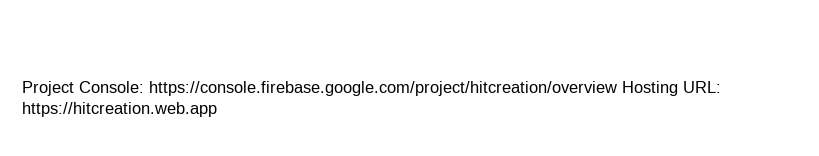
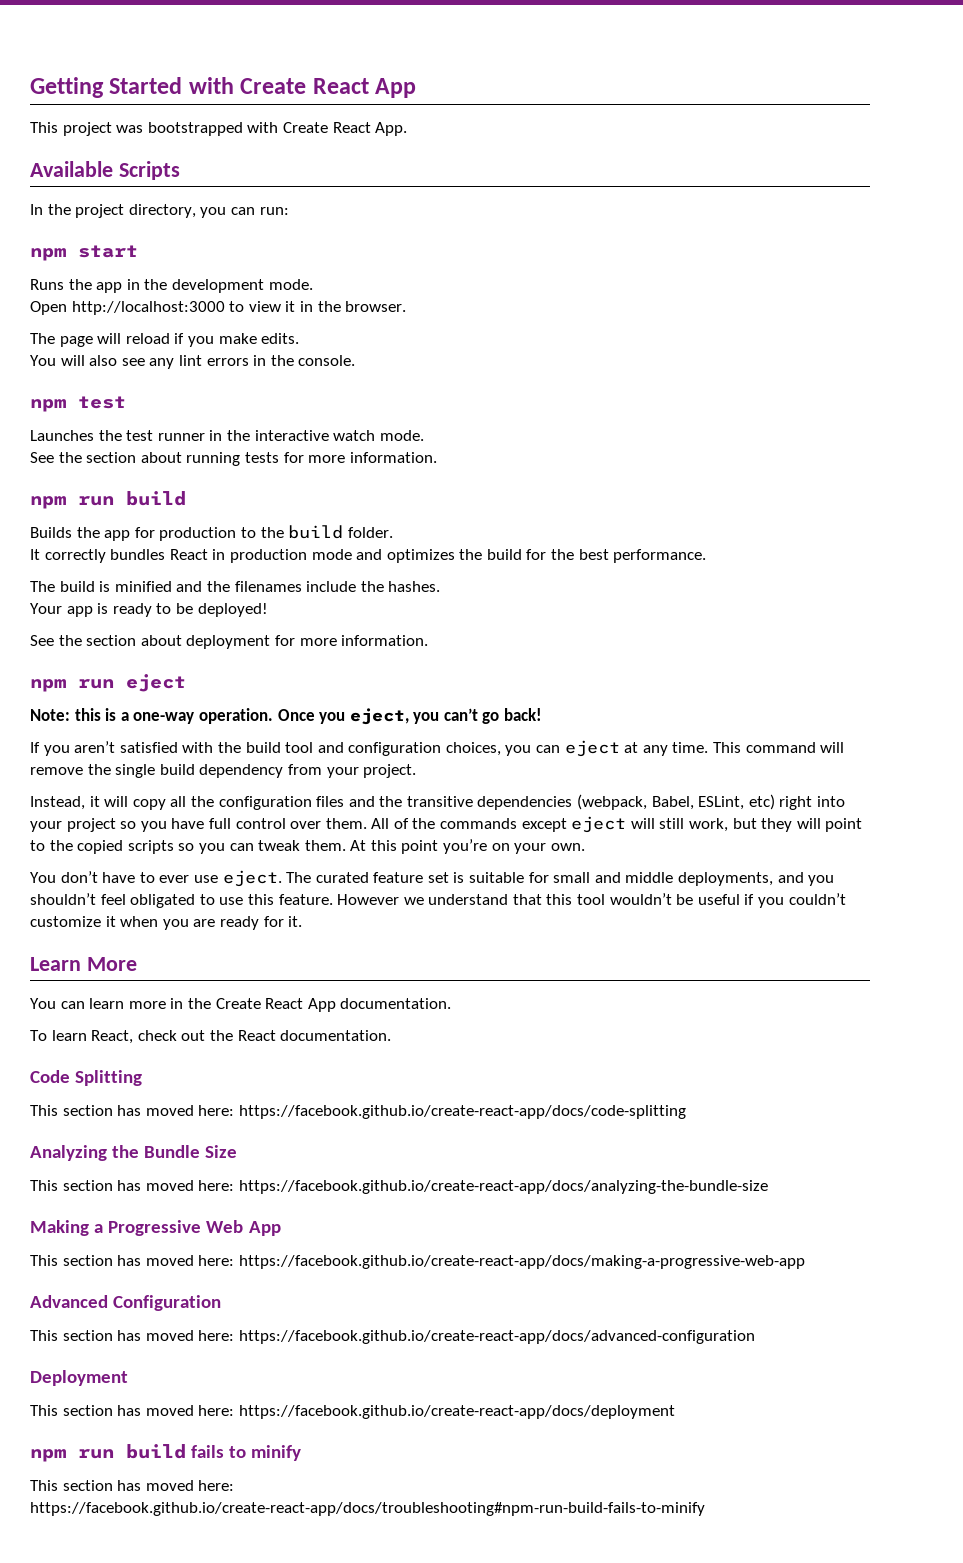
- Project Console: https://console.firebase.google.com/project/hitcreation/overview Hosting URL: https://hitcreation.web.app
+ Getting Started with Create React App
+ This project was bootstrapped with Create React App.
+ Available Scripts
+ In the project directory, you can run:
+ npm start
+ Runs the app in the development mode.
+ Open http://localhost:3000 to view it in the browser.
+ The page will reload if you make edits.
+ You will also see any lint errors in the console.
+ npm test
+ Launches the test runner in the interactive watch mode.
+ See the section about running tests for more information.
+ npm run build
+ Builds the app for production to the build folder.
+ It correctly bundles React in production mode and optimizes the build for the best performance.
+ The build is minified and the filenames include the hashes.
+ Your app is ready to be deployed!
+ See the section about deployment for more information.
+ npm run eject
+ Note: this is a one-way operation. Once you eject, you can’t go back!
+ If you aren’t satisfied with the build tool and configuration choices, you can eject at any time. This command will remove the single build dependency from your project.
+ Instead, it will copy all the configuration files and the transitive dependencies (webpack, Babel, ESLint, etc) right into your project so you have full control over them. All of the commands except eject will still work, but they will point to the copied scripts so you can tweak them. At this point you’re on your own.
+ You don’t have to ever use eject. The curated feature set is suitable for small and middle deployments, and you shouldn’t feel obligated to use this feature. However we understand that this tool wouldn’t be useful if you couldn’t customize it when you are ready for it.
+ Learn More
+ You can learn more in the Create React App documentation.
+ To learn React, check out the React documentation.
+ Code Splitting
+ This section has moved here: https://facebook.github.io/create-react-app/docs/code-splitting
+ Analyzing the Bundle Size
+ This section has moved here: https://facebook.github.io/create-react-app/docs/analyzing-the-bundle-size
+ Making a Progressive Web App
+ This section has moved here: https://facebook.github.io/create-react-app/docs/making-a-progressive-web-app
+ Advanced Configuration
+ This section has moved here: https://facebook.github.io/create-react-app/docs/advanced-configuration
+ Deployment
+ This section has moved here: https://facebook.github.io/create-react-app/docs/deployment
+ npm run build fails to minify
+ This section has moved here: https://facebook.github.io/create-react-app/docs/troubleshooting#npm-run-build-fails-to-minify

